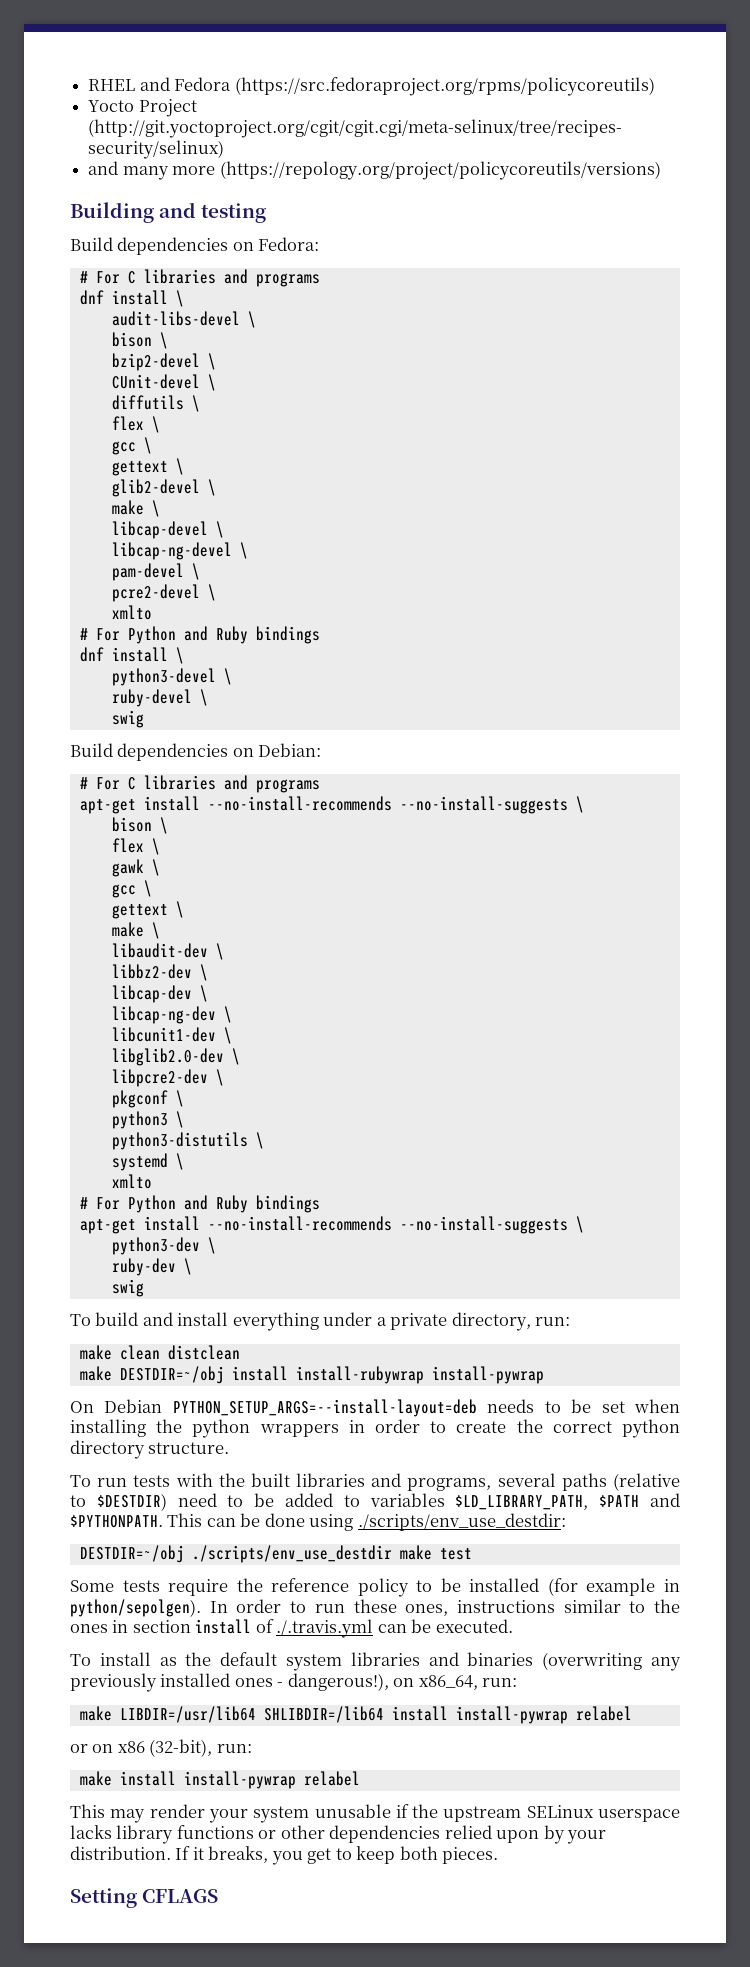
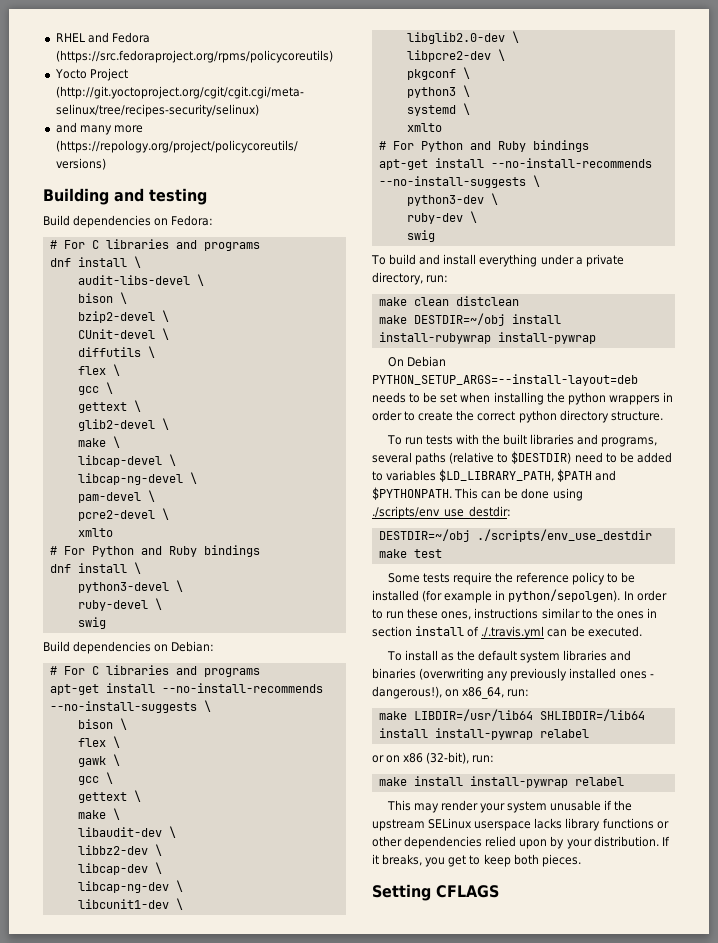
- python3-distutils \

